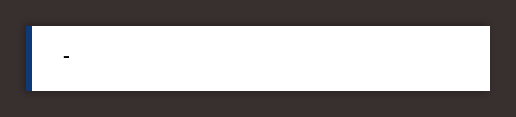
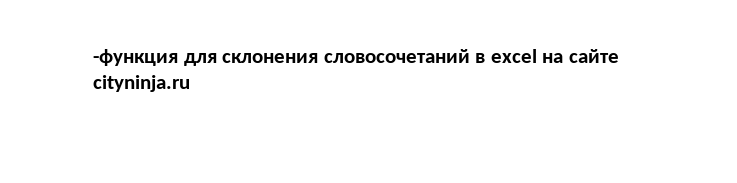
- -
+ -функция для склонения словосочетаний в excel на сайте cityninja.ru

